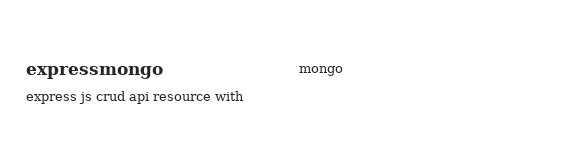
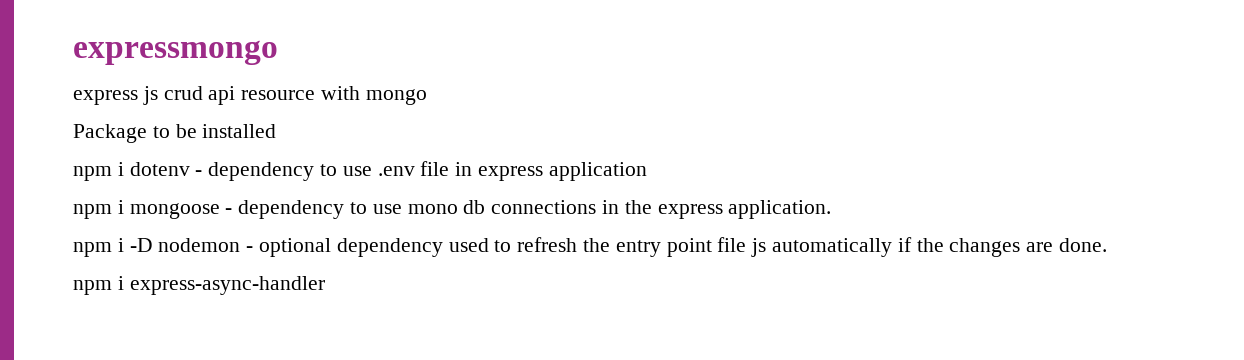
+ Package to be installed
+ npm i dotenv - dependency to use .env file in express application
+ npm i mongoose - dependency to use mono db connections in the express application.
+ npm i -D nodemon - optional dependency used to refresh the entry point file js automatically if the changes are done.
+ npm i express-async-handler

